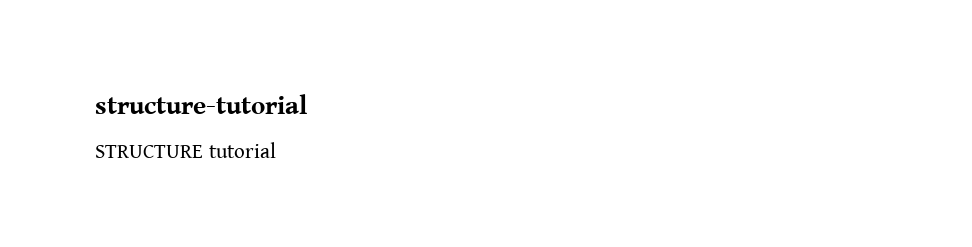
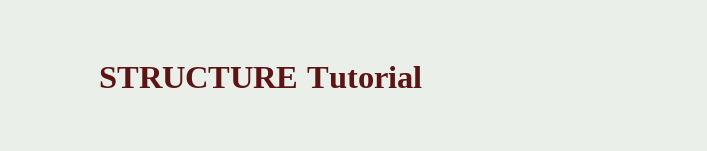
- structure-tutorial
- STRUCTURE tutorial
+ STRUCTURE Tutorial

